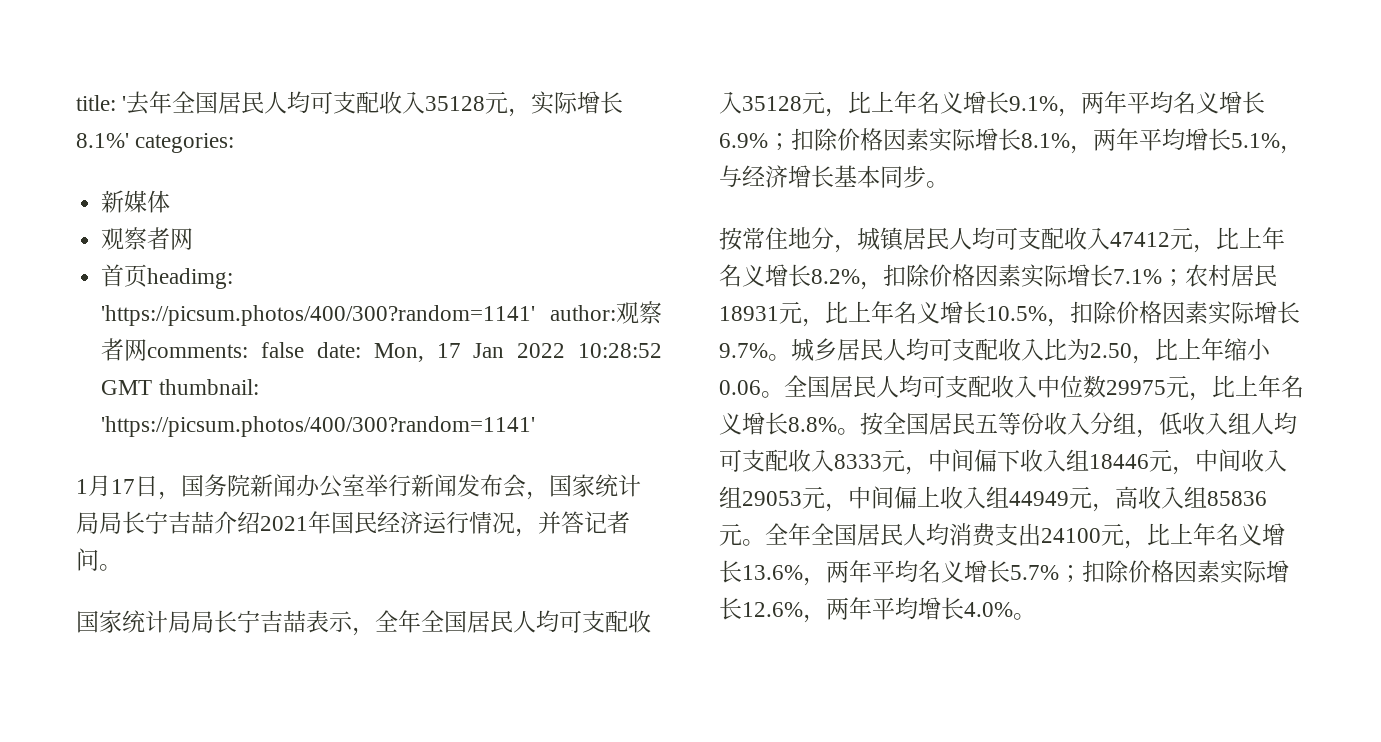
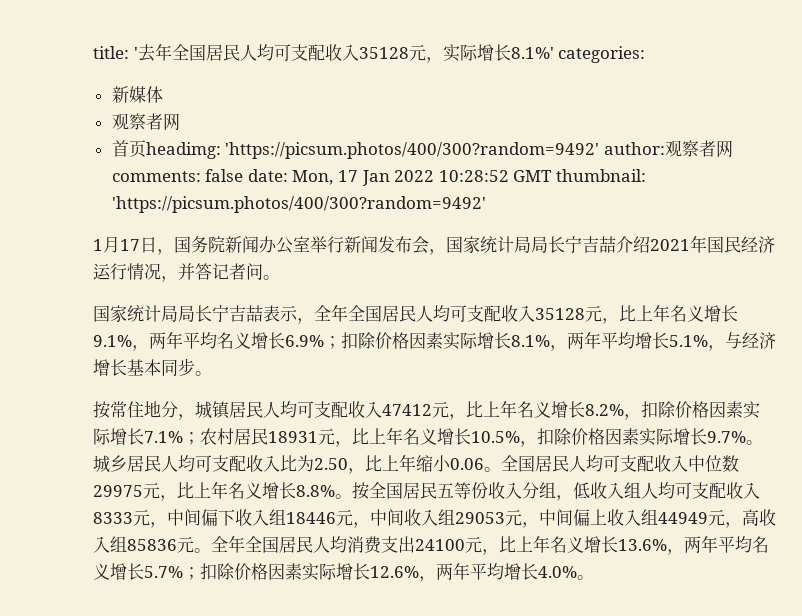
- 首页headimg: 'https://picsum.photos/400/300?random=1141' author:观察者网comments: false date: Mon, 17 Jan 2022 10:28:52 GMT thumbnail: 'https://picsum.photos/400/300?random=1141'
+ 首页headimg: 'https://picsum.photos/400/300?random=9492' author:观察者网comments: false date: Mon, 17 Jan 2022 10:28:52 GMT thumbnail: 'https://picsum.photos/400/300?random=9492'

